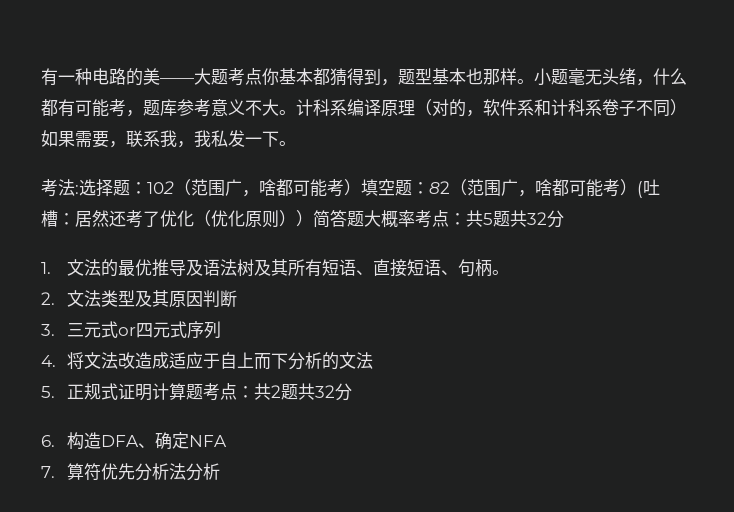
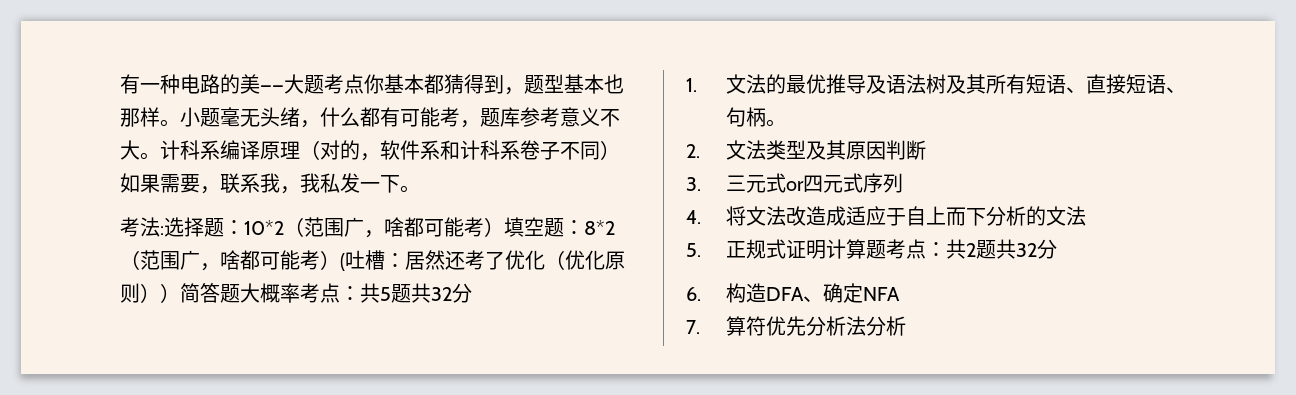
- 考法:选择题：102（范围广，啥都可能考）填空题：82（范围广，啥都可能考）(吐槽：居然还考了优化（优化原则））简答题大概率考点：共5题共32分
+ 考法:选择题：10*2（范围广，啥都可能考）填空题：8*2（范围广，啥都可能考）(吐槽：居然还考了优化（优化原则））简答题大概率考点：共5题共32分

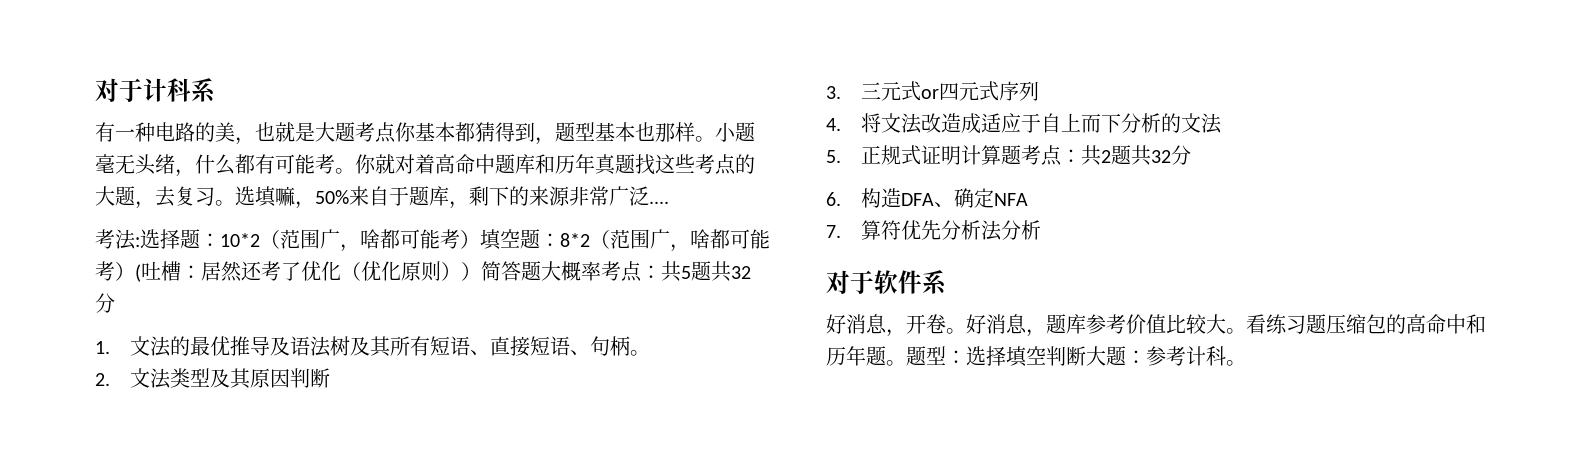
+ 对于计科系
- 有一种电路的美——大题考点你基本都猜得到，题型基本也那样。
+ 有一种电路的美，也就是大题考点你基本都猜得到，题型基本也那样。
- 小题毫无头绪，什么都有可能考，题库参考意义不大。计科系编译原理（对的，软件系和计科系卷子不同）如果需要，联系我，我私发一下。
+ 小题毫无头绪，什么都有可能考。你就对着高命中题库和历年真题找这些考点的大题，去复习。选填嘛，50%来自于题库，剩下的来源非常广泛....
+ 对于软件系
+ 好消息，开卷。好消息，题库参考价值比较大。看练习题压缩包的高命中和历年题。题型：选择填空判断大题：参考计科。

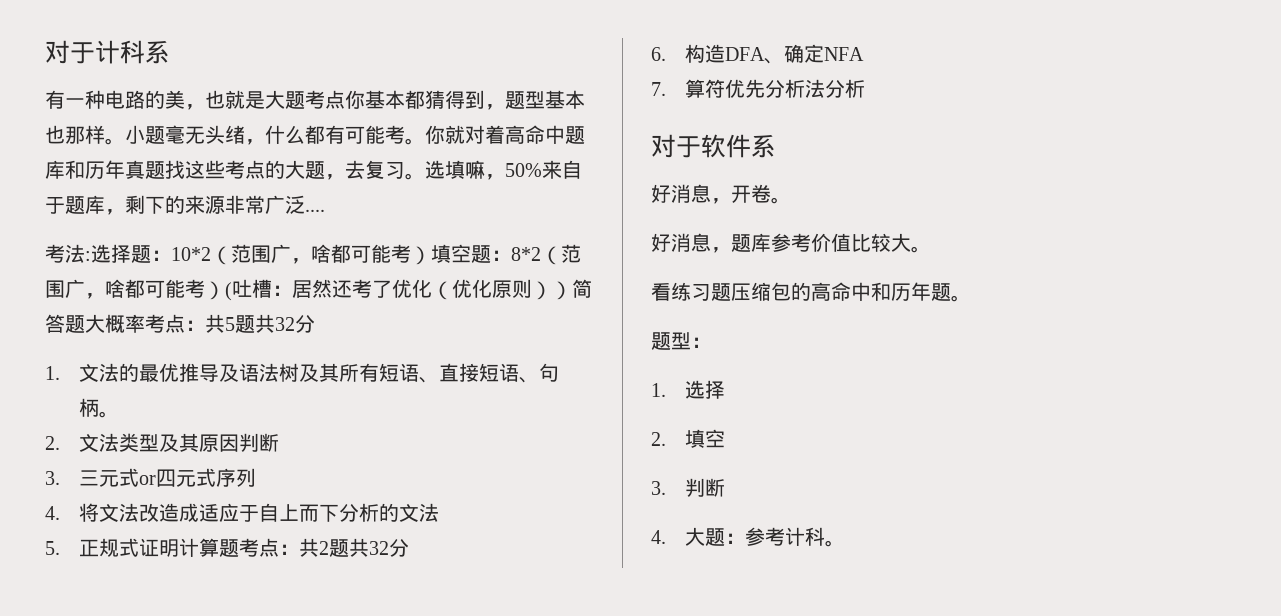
- 好消息，开卷。好消息，题库参考价值比较大。看练习题压缩包的高命中和历年题。题型：选择填空判断大题：参考计科。
+ 好消息，开卷。
+ 好消息，题库参考价值比较大。
+ 看练习题压缩包的高命中和历年题。
+ 题型：
+ 1.选择
+ 2.填空
+ 3.判断
+ 4.大题：参考计科。

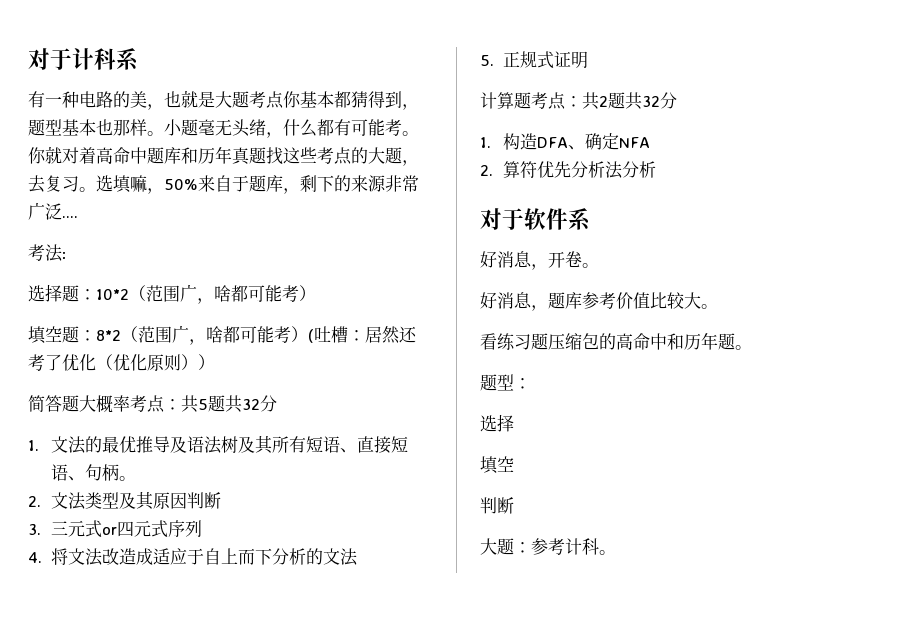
- 考法:选择题：10*2（范围广，啥都可能考）填空题：8*2（范围广，啥都可能考）(吐槽：居然还考了优化（优化原则））简答题大概率考点：共5题共32分
+ 考法:
+ 选择题：10*2（范围广，啥都可能考）
+ 填空题：8*2（范围广，啥都可能考）(吐槽：居然还考了优化（优化原则））
+ 简答题大概率考点：共5题共32分
- 5.正规式证明计算题考点：共2题共32分
+ 5.正规式证明
+ 计算题考点：共2题共32分
- 6.构造DFA、确定NFA
+ 1.构造DFA、确定NFA
- 7.算符优先分析法分析
+ 2.算符优先分析法分析
  题型：
- 1.选择
- 2.填空
- 3.判断
- 4.大题：参考计科。
+ 选择
+ 填空
+ 判断
+ 大题：参考计科。

